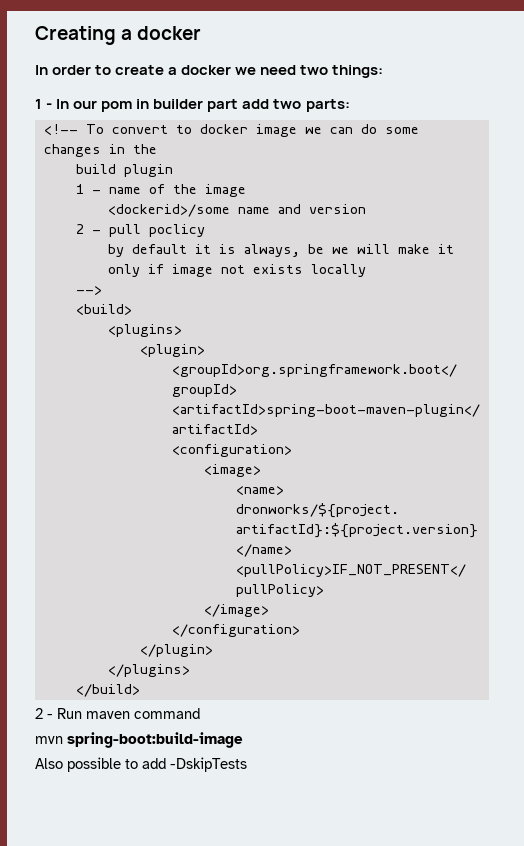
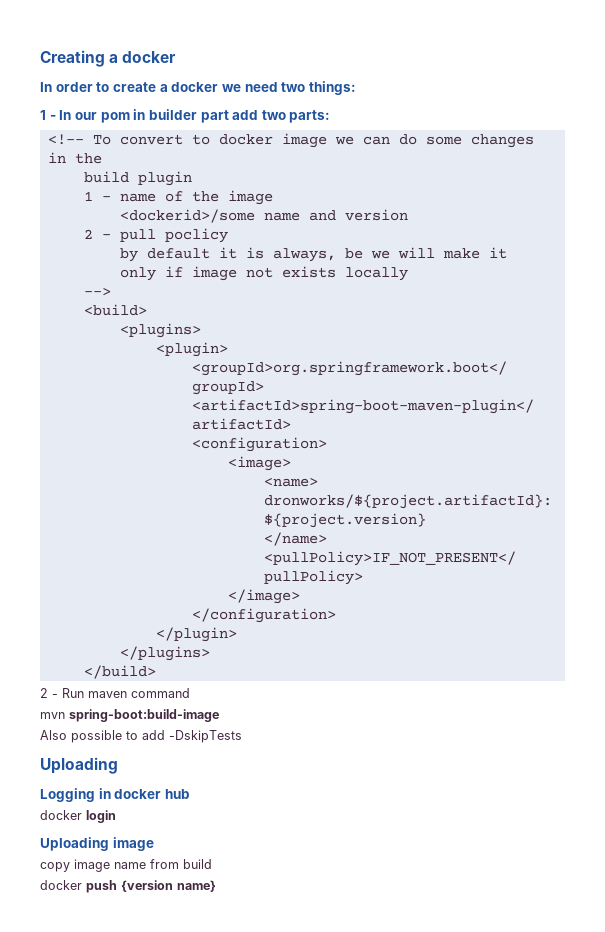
  Also possible to add -DskipTests
+ Uploading
+ Logging in docker hub
+ docker login
+ Uploading image
+ copy image name from build
+ docker push {version name}

